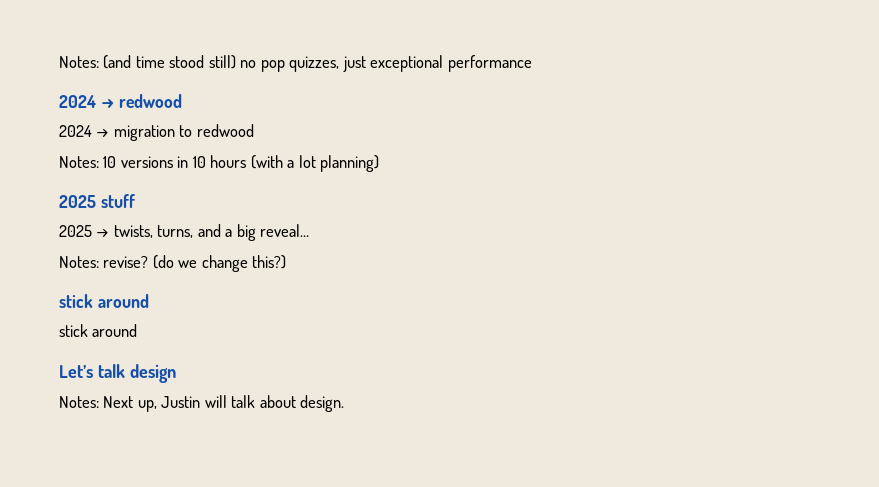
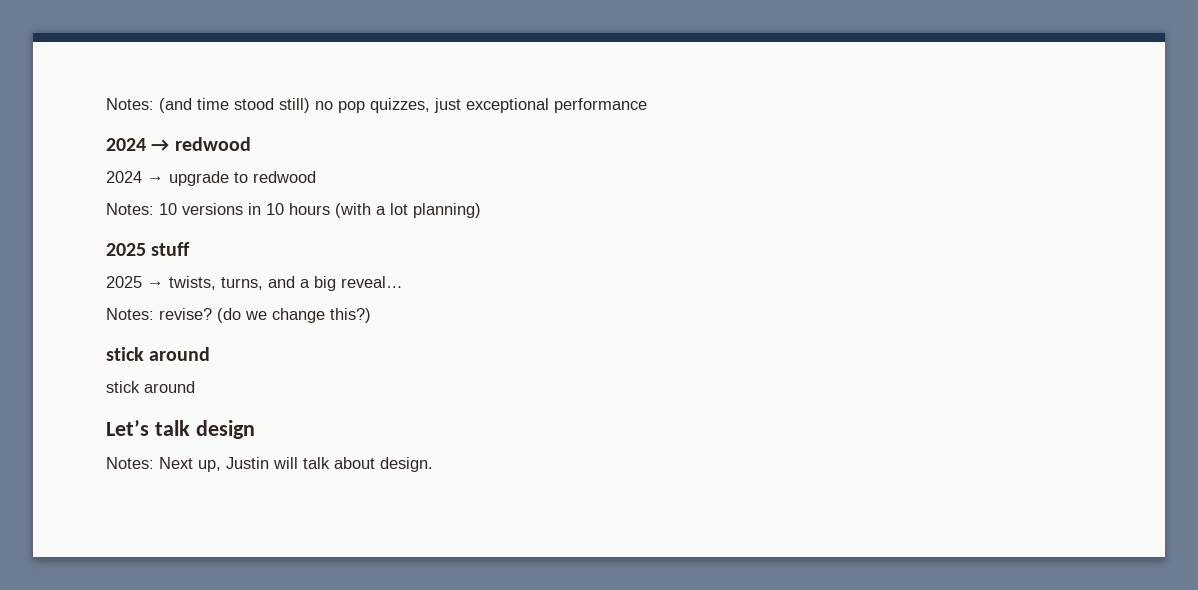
- 2024 → migration to redwood
+ 2024 → upgrade to redwood

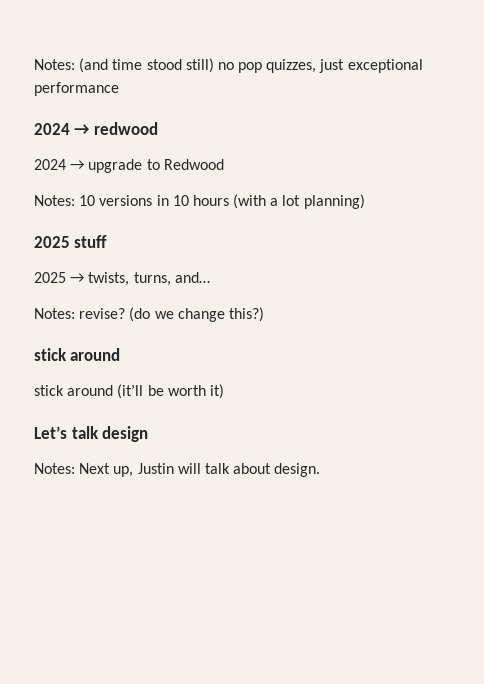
- 2024 → upgrade to redwood
+ 2024 → upgrade to Redwood
- 2025 → twists, turns, and a big reveal…
+ 2025 → twists, turns, and…
  (do we change this?)
  stick around
- stick around
+ stick around (it’ll be worth it)

